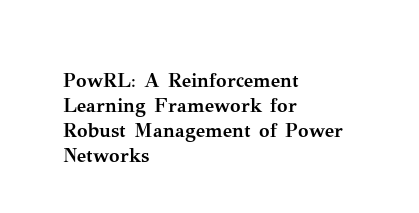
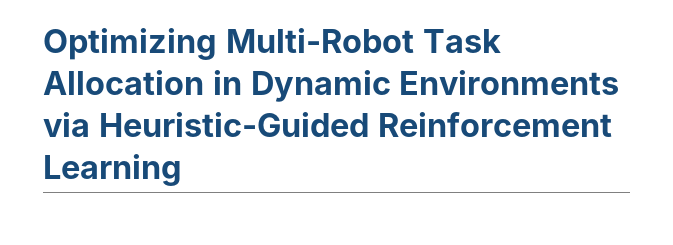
- PowRL: A Reinforcement Learning Framework for Robust Management of Power Networks
+ Optimizing Multi-Robot Task Allocation in Dynamic Environments via Heuristic-Guided Reinforcement Learning

